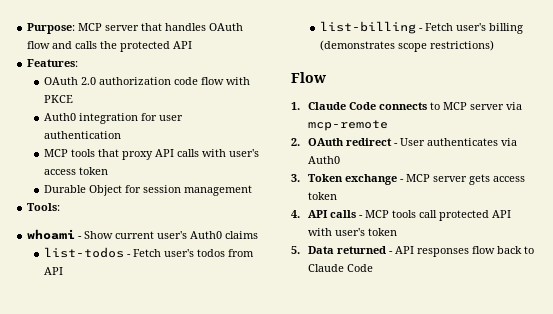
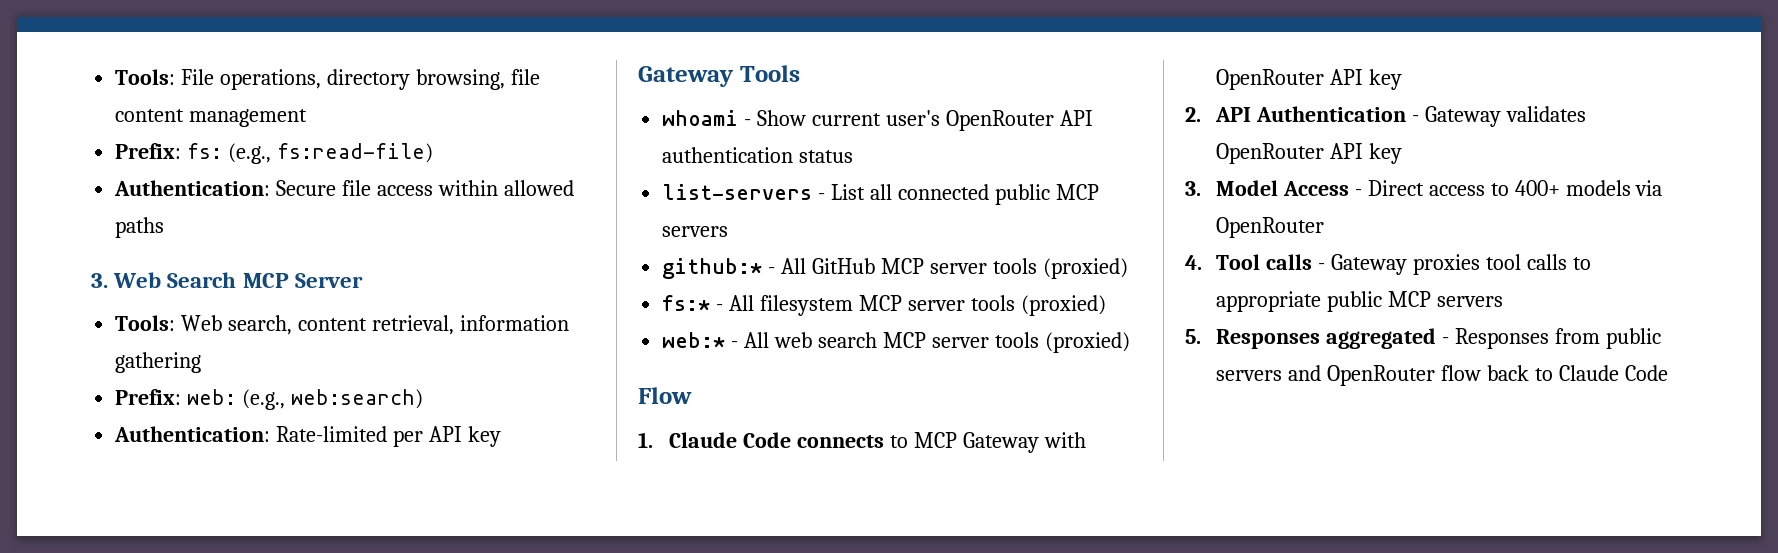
- Purpose: MCP server that handles OAuth flow and calls the protected API
- Features:
- OAuth 2.0 authorization code flow with PKCE
- Auth0 integration for user authentication
- MCP tools that proxy API calls with user's access token
- Durable Object for session management
- Tools:
+ Tools: File operations, directory browsing, file content management
+ Prefix: fs: (e.g., fs:read-file)
+ Authentication: Secure file access within allowed paths
+ 3. Web Search MCP Server
+ Tools: Web search, content retrieval, information gathering
+ Prefix: web: (e.g., web:search)
+ Authentication: Rate-limited per API key
+ Gateway Tools
- whoami - Show current user's Auth0 claims
- list-todos - Fetch user's todos from API
- list-billing - Fetch user's billing (demonstrates scope restrictions)
+ whoami - Show current user's OpenRouter API authentication status
+ list-servers - List all connected public MCP servers
+ github:* - All GitHub MCP server tools (proxied)
+ fs:* - All filesystem MCP server tools (proxied)
+ web:* - All web search MCP server tools (proxied)
- 1. Claude Code connects to MCP server via mcp-remote
- 2. OAuth redirect - User authenticates via Auth0
- 3. Token exchange - MCP server gets access token
- 4. API calls - MCP tools call protected API with user's token
- 5. Data returned - API responses flow back to Claude Code
+ 1. Claude Code connects to MCP Gateway with OpenRouter API key
+ 2. API Authentication - Gateway validates OpenRouter API key
+ 3. Model Access - Direct access to 400+ models via OpenRouter
+ 4. Tool calls - Gateway proxies tool calls to appropriate public MCP servers
+ 5. Responses aggregated - Responses from public servers and OpenRouter flow back to Claude Code

